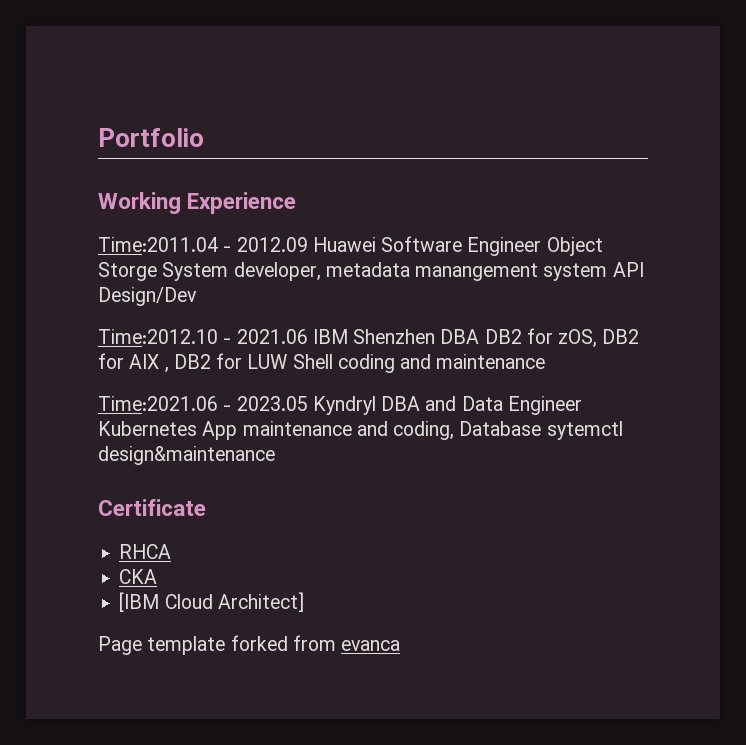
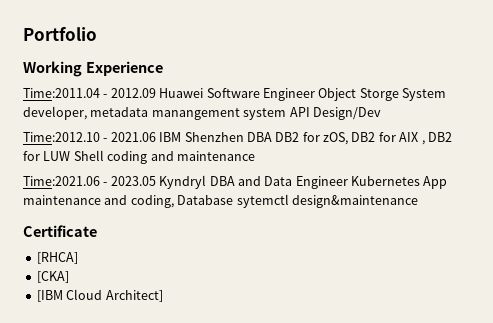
- RHCA
- CKA
+ [RHCA]
+ [CKA]
- Page template forked from evanca

